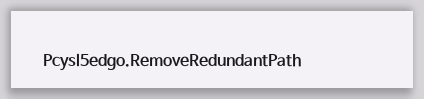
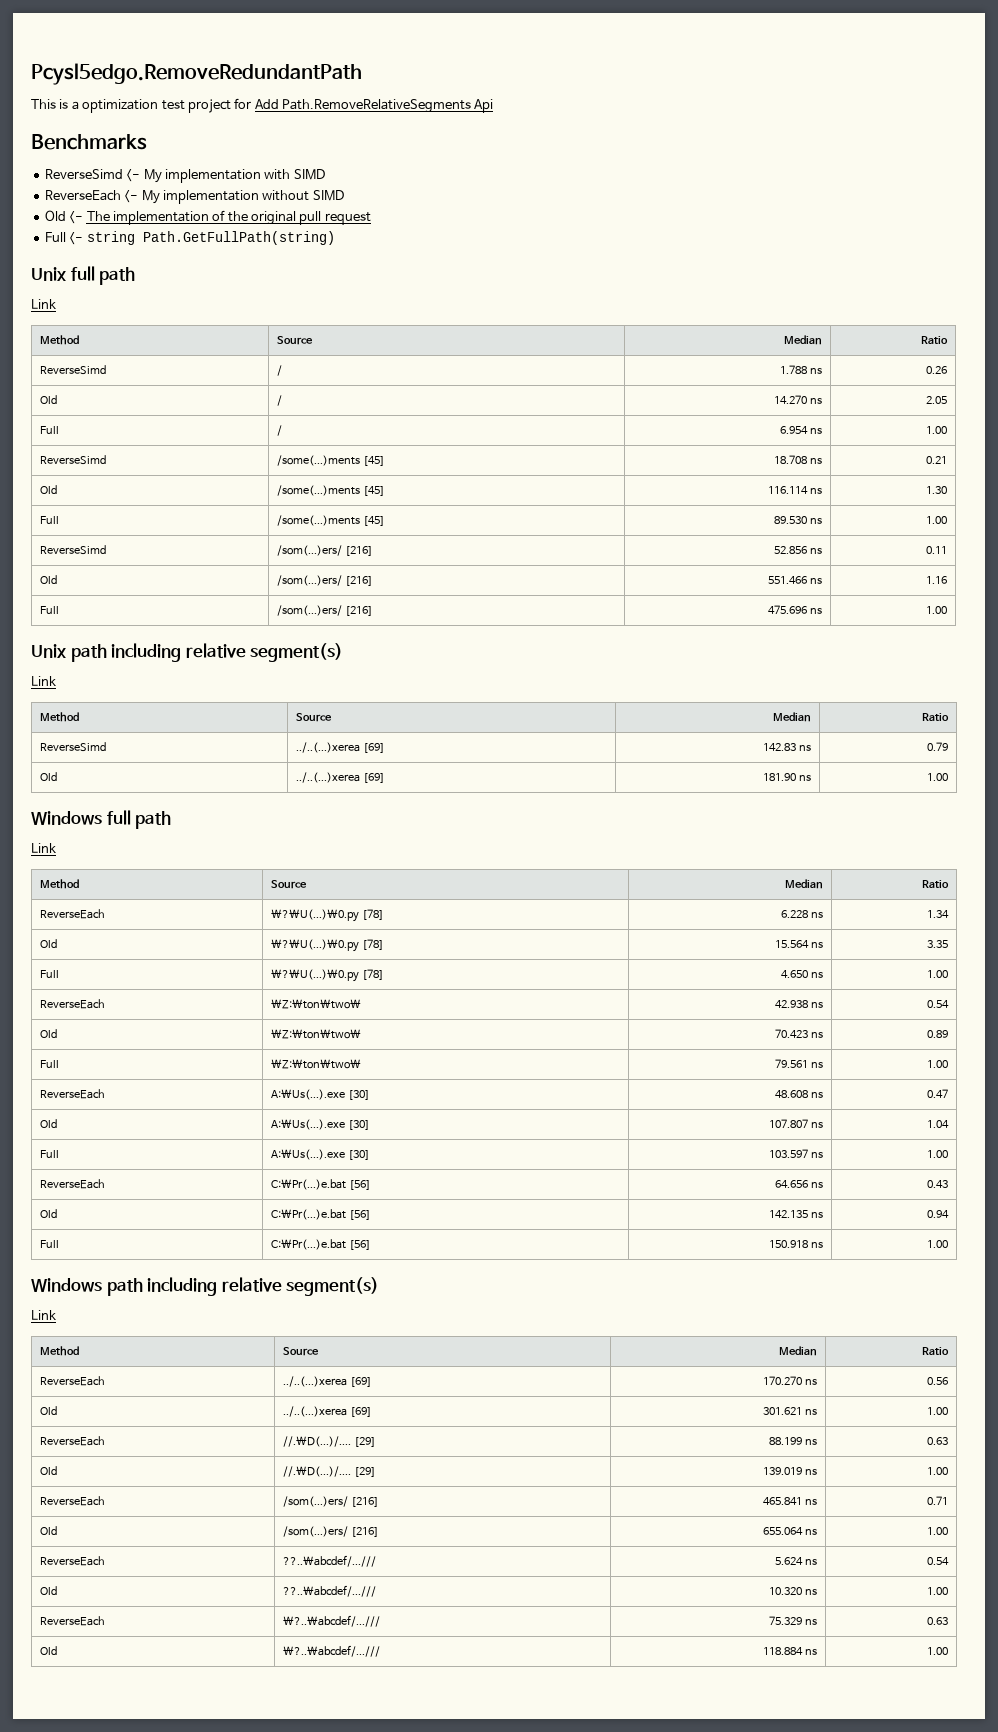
+ This is a optimization test project for Add Path.RemoveRelativeSegments Api
+ Benchmarks
+ ReverseSimd <- My implementation with SIMD
+ ReverseEach <- My implementation without SIMD
+ Old <- The implementation of the original pull request
+ Full <- string Path.GetFullPath(string)
+ Unix full path
+ Link
+ Method | Source | Median | Ratio
+ ReverseSimd | / | 1.788 ns | 0.26
+ Old | / | 14.270 ns | 2.05
+ Full | / | 6.954 ns | 1.00
+ ReverseSimd | /some(...)ments [45] | 18.708 ns | 0.21
+ Old | /some(...)ments [45] | 116.114 ns | 1.30
+ Full | /some(...)ments [45] | 89.530 ns | 1.00
+ ReverseSimd | /som(...)ers/ [216] | 52.856 ns | 0.11
+ Old | /som(...)ers/ [216] | 551.466 ns | 1.16
+ Full | /som(...)ers/ [216] | 475.696 ns | 1.00
+ Unix path including relative segment(s)
+ Link
+ Method | Source | Median | Ratio
+ ReverseSimd | ../..(...)xerea [69] | 142.83 ns | 0.79
+ Old | ../..(...)xerea [69] | 181.90 ns | 1.00
+ Windows full path
+ Link
+ Method | Source | Median | Ratio
+ ReverseEach | \?\U(...)\0.py [78] | 6.228 ns | 1.34
+ Old | \?\U(...)\0.py [78] | 15.564 ns | 3.35
+ Full | \?\U(...)\0.py [78] | 4.650 ns | 1.00
+ ReverseEach | \Z:\ton\two\ | 42.938 ns | 0.54
+ Old | \Z:\ton\two\ | 70.423 ns | 0.89
+ Full | \Z:\ton\two\ | 79.561 ns | 1.00
+ ReverseEach | A:\Us(...).exe [30] | 48.608 ns | 0.47
+ Old | A:\Us(...).exe [30] | 107.807 ns | 1.04
+ Full | A:\Us(...).exe [30] | 103.597 ns | 1.00
+ ReverseEach | C:\Pr(...)e.bat [56] | 64.656 ns | 0.43
+ Old | C:\Pr(...)e.bat [56] | 142.135 ns | 0.94
+ Full | C:\Pr(...)e.bat [56] | 150.918 ns | 1.00
+ Windows path including relative segment(s)
+ Link
+ Method | Source | Median | Ratio
+ ReverseEach | ../..(...)xerea [69] | 170.270 ns | 0.56
+ Old | ../..(...)xerea [69] | 301.621 ns | 1.00
+ ReverseEach | //.\D(...)/.... [29] | 88.199 ns | 0.63
+ Old | //.\D(...)/.... [29] | 139.019 ns | 1.00
+ ReverseEach | /som(...)ers/ [216] | 465.841 ns | 0.71
+ Old | /som(...)ers/ [216] | 655.064 ns | 1.00
+ ReverseEach | ??..\abcdef/.../// | 5.624 ns | 0.54
+ Old | ??..\abcdef/.../// | 10.320 ns | 1.00
+ ReverseEach | \?..\abcdef/.../// | 75.329 ns | 0.63
+ Old | \?..\abcdef/.../// | 118.884 ns | 1.00

